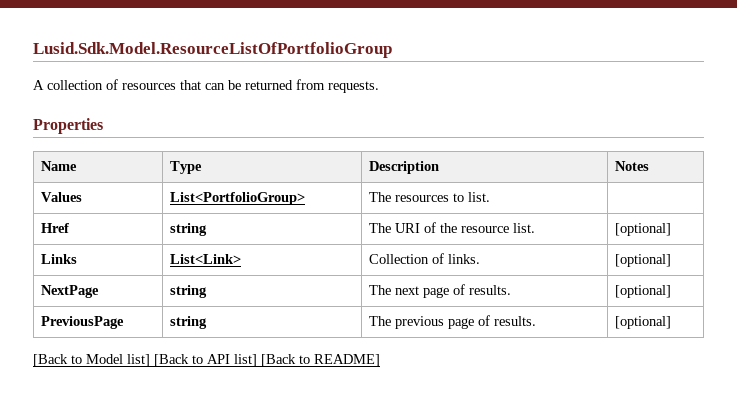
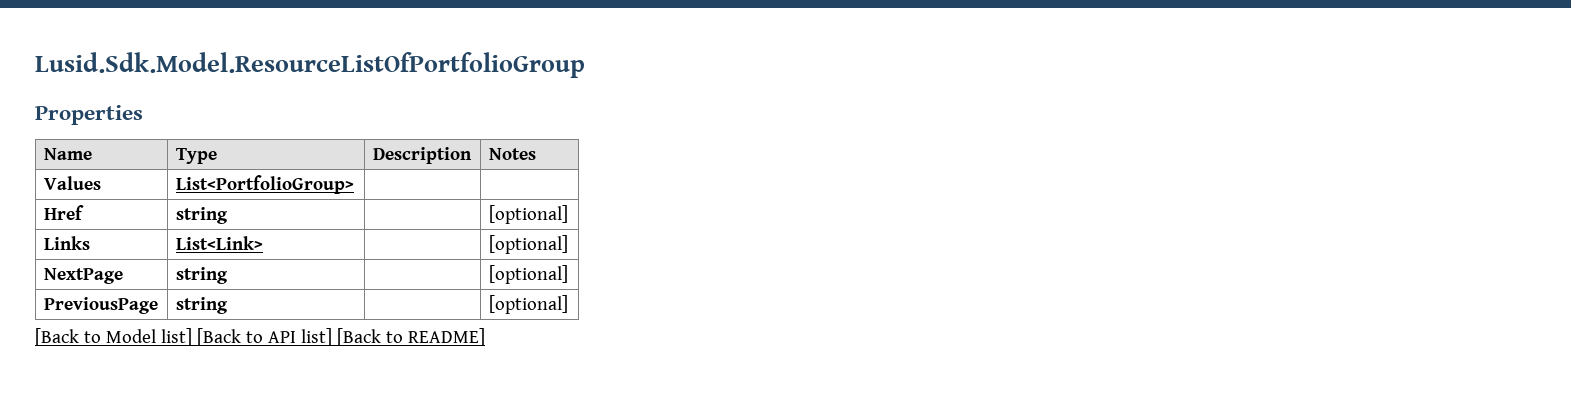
- A collection of resources that can be returned from requests.
- Values | List<PortfolioGroup> | The resources to list. |
- Href | string | The URI of the resource list. | [optional]
+ Values | List<PortfolioGroup> | |
+ Href | string | | [optional]
- Links | List<Link> | Collection of links. | [optional]
+ Links | List<Link> | | [optional]
- NextPage | string | The next page of results. | [optional]
- PreviousPage | string | The previous page of results. | [optional]
+ NextPage | string | | [optional]
+ PreviousPage | string | | [optional]

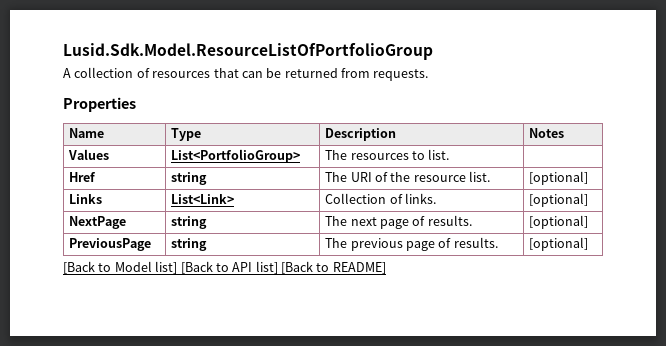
+ A collection of resources that can be returned from requests.
- Values | List<PortfolioGroup> | |
- Href | string | | [optional]
+ Values | List<PortfolioGroup> | The resources to list. |
+ Href | string | The URI of the resource list. | [optional]
- Links | List<Link> | | [optional]
+ Links | List<Link> | Collection of links. | [optional]
- NextPage | string | | [optional]
- PreviousPage | string | | [optional]
+ NextPage | string | The next page of results. | [optional]
+ PreviousPage | string | The previous page of results. | [optional]

